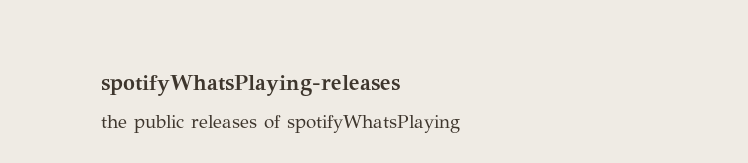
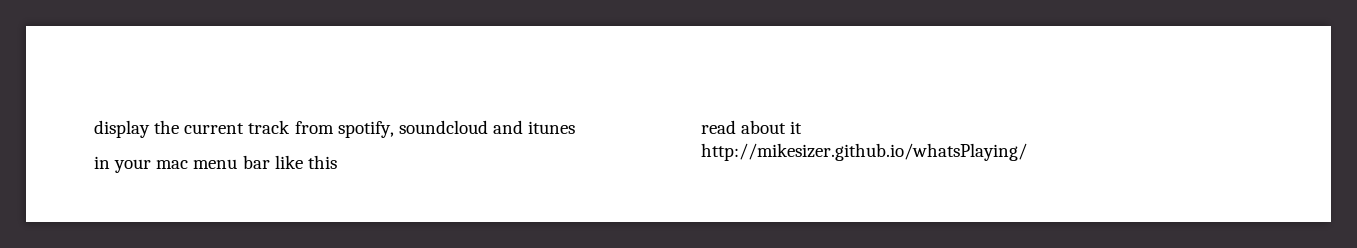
- spotifyWhatsPlaying-releases
- the public releases of spotifyWhatsPlaying
+ display the current track from spotify, soundcloud and itunes
+ in your mac menu bar like this
+ read about it
+ http://mikesizer.github.io/whatsPlaying/

